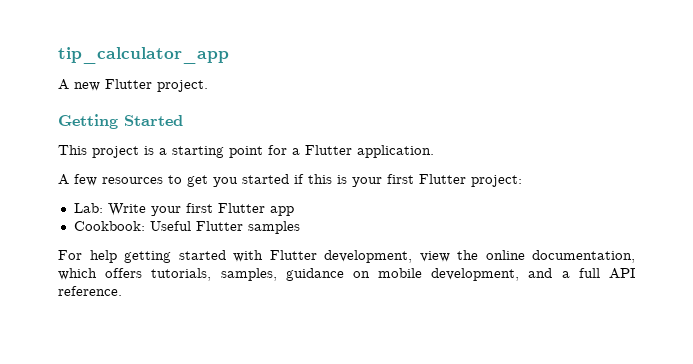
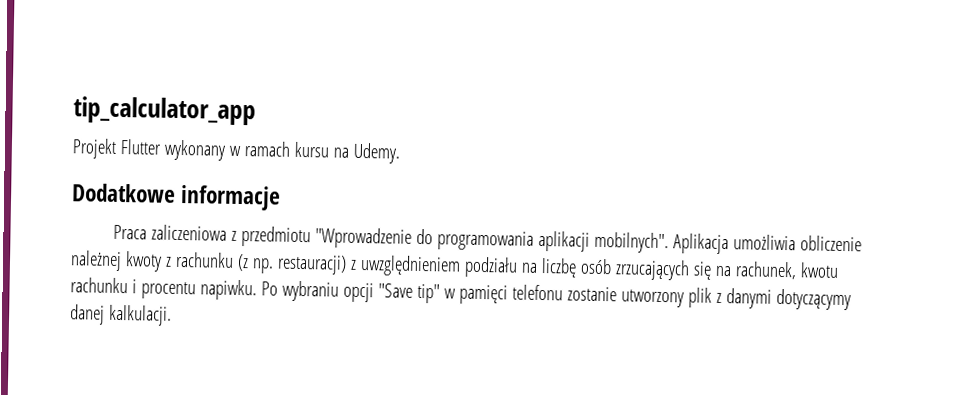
- A new Flutter project.
- Getting Started
- This project is a starting point for a Flutter application.
- A few resources to get you started if this is your first Flutter project:
- Lab: Write your first Flutter app
- Cookbook: Useful Flutter samples
- For help getting started with Flutter development, view the online documentation, which offers tutorials, samples, guidance on mobile development, and a full API reference.
+ Projekt Flutter wykonany w ramach kursu na Udemy.
+ Dodatkowe informacje
+ Praca zaliczeniowa z przedmiotu "Wprowadzenie do programowania aplikacji mobilnych". Aplikacja umożliwia obliczenie należnej kwoty z rachunku (z np. restauracji) z uwzględnieniem podziału na liczbę osób zrzucających się na rachunek, kwotu rachunku i procentu napiwku. Po wybraniu opcji "Save tip" w pamięci telefonu zostanie utworzony plik z danymi dotyczącymy danej kalkulacji.

